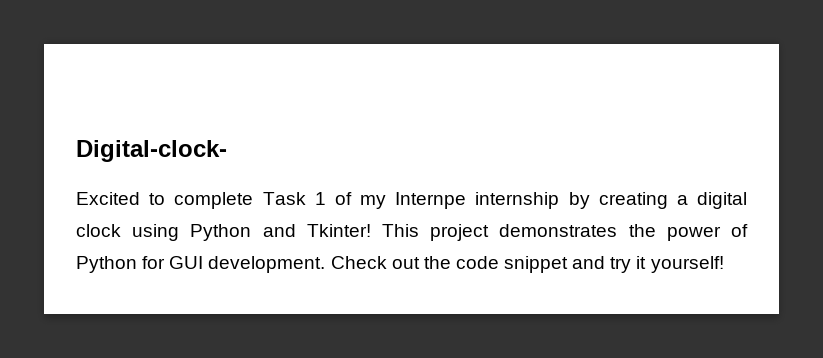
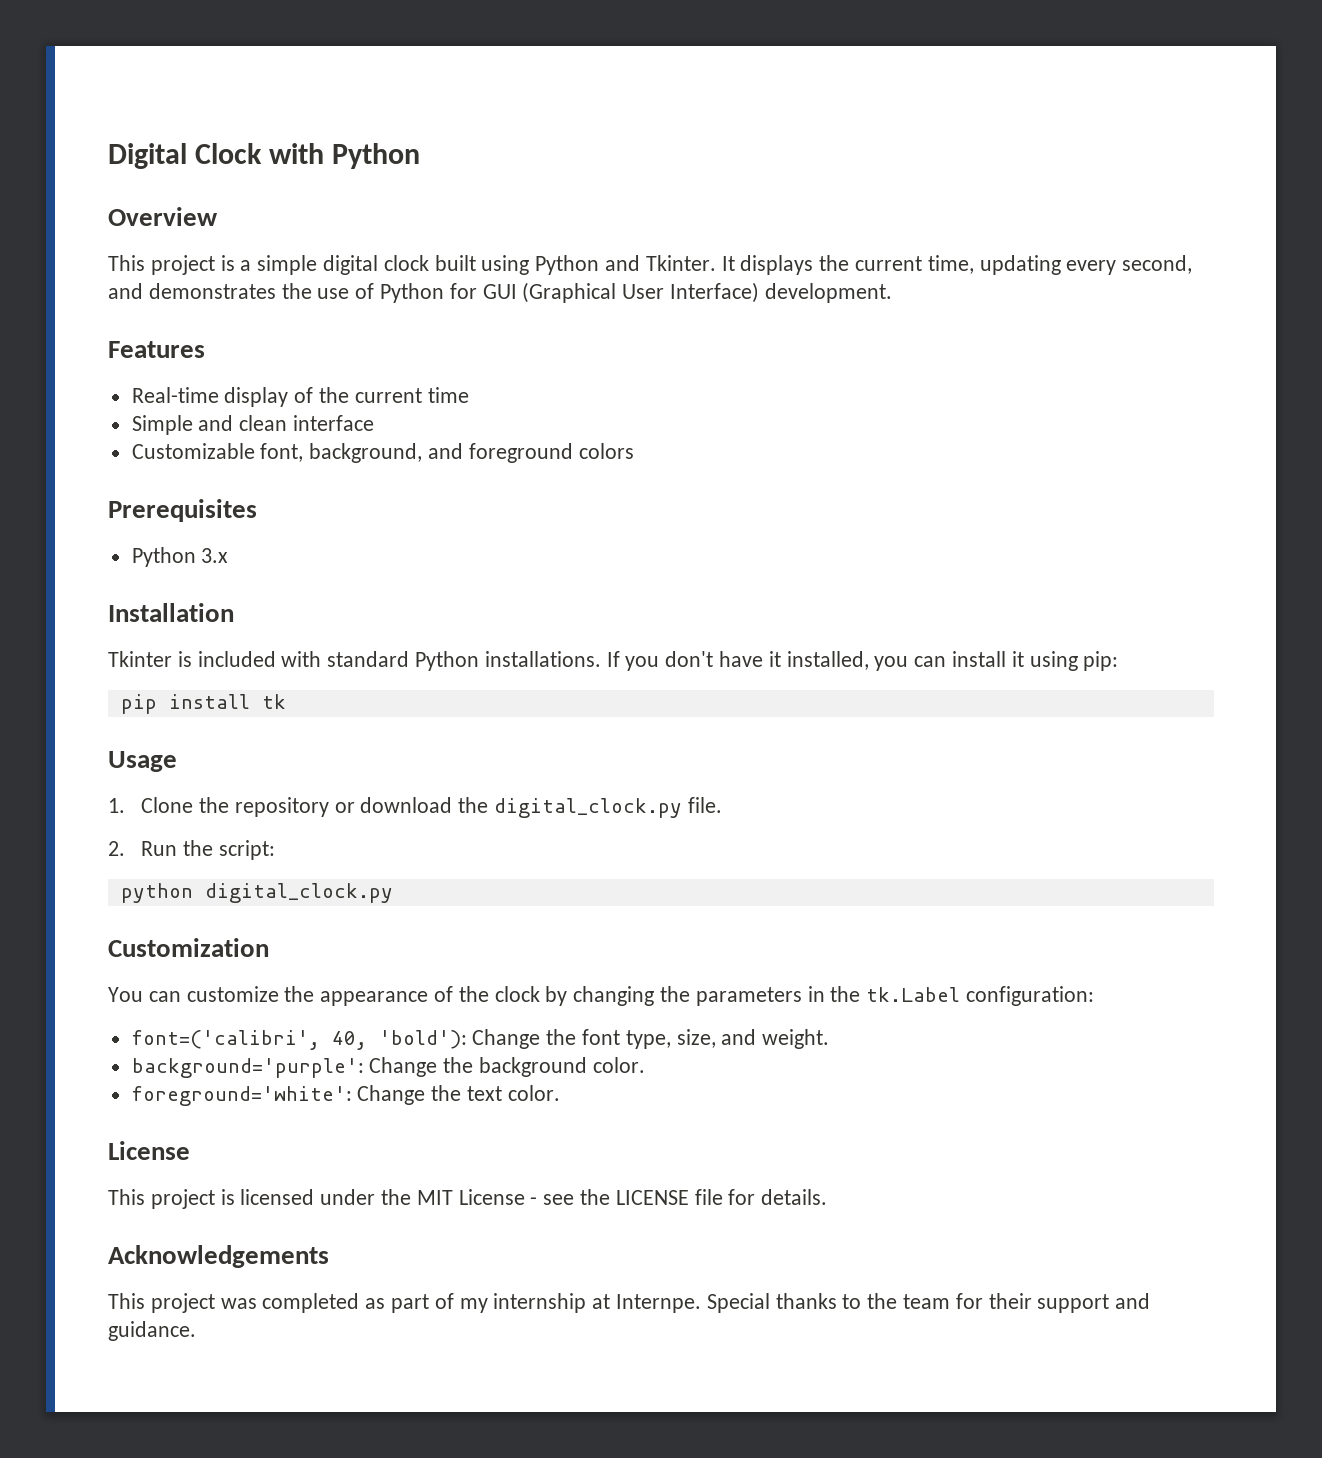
- Digital-clock-
- Excited to complete Task 1 of my Internpe internship by creating a digital clock using Python and Tkinter! This project demonstrates the power of Python for GUI development. Check out the code snippet and try it yourself!
+ Digital Clock with Python
+ Overview
+ This project is a simple digital clock built using Python and Tkinter. It displays the current time, updating every second, and demonstrates the use of Python for GUI (Graphical User Interface) development.
+ Features
+ Real-time display of the current time
+ Simple and clean interface
+ Customizable font, background, and foreground colors
+ Prerequisites
+ Python 3.x
+ Installation
+ Tkinter is included with standard Python installations. If you don't have it installed, you can install it using pip:
+ pip install tk
+ Usage
+ 1. Clone the repository or download the digital_clock.py file.
+ 2. Run the script:
+ python digital_clock.py
+ Customization
+ You can customize the appearance of the clock by changing the parameters in the tk.Label configuration:
+ font=('calibri', 40, 'bold'): Change the font type, size, and weight.
+ background='purple': Change the background color.
+ foreground='white': Change the text color.
+ License
+ This project is licensed under the MIT License - see the LICENSE file for details.
+ Acknowledgements
+ This project was completed as part of my internship at Internpe. Special thanks to the team for their support and guidance.

